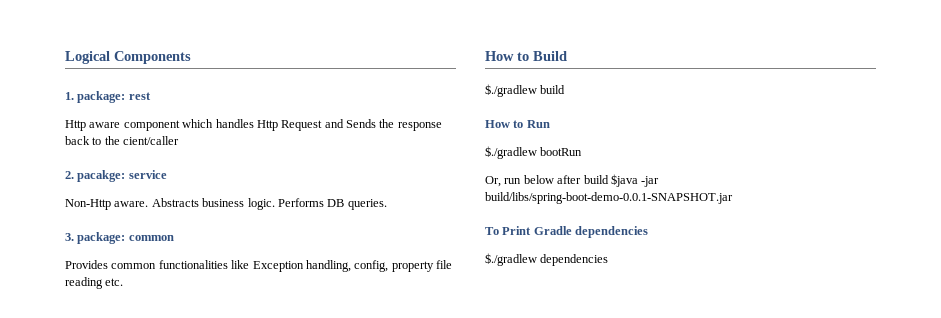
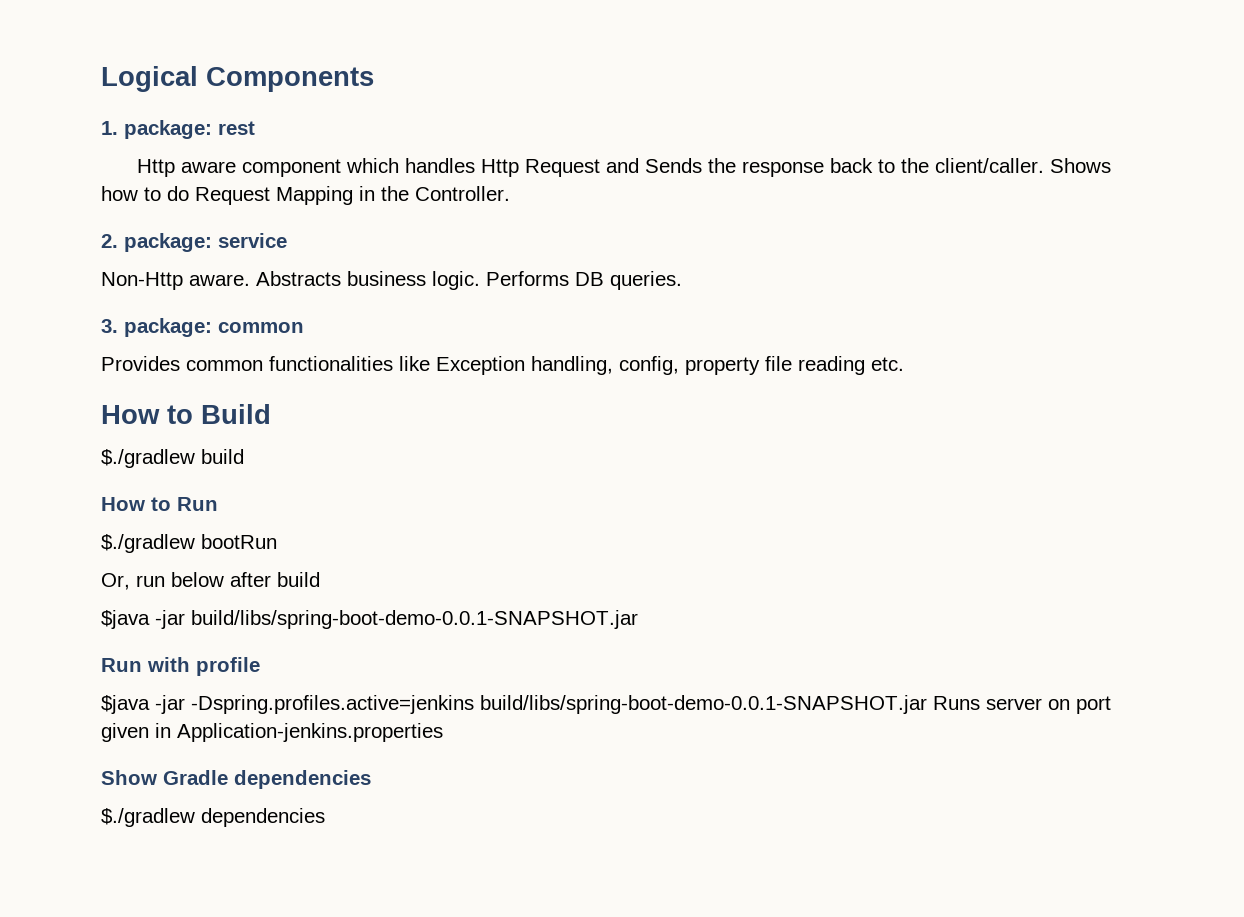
- Http aware component which handles Http Request and Sends the response back to the cient/caller
+ Http aware component which handles Http Request and Sends the response back to the client/caller. Shows how to do Request Mapping in the Controller.
- 2. pacakge: service
+ 2. package: service
- Or, run below after build $java -jar build/libs/spring-boot-demo-0.0.1-SNAPSHOT.jar
+ Or, run below after build
+ $java -jar build/libs/spring-boot-demo-0.0.1-SNAPSHOT.jar
- To Print Gradle dependencies
+ Run with profile
+ $java -jar -Dspring.profiles.active=jenkins build/libs/spring-boot-demo-0.0.1-SNAPSHOT.jar Runs server on port given in Application-jenkins.properties
+ Show Gradle dependencies

